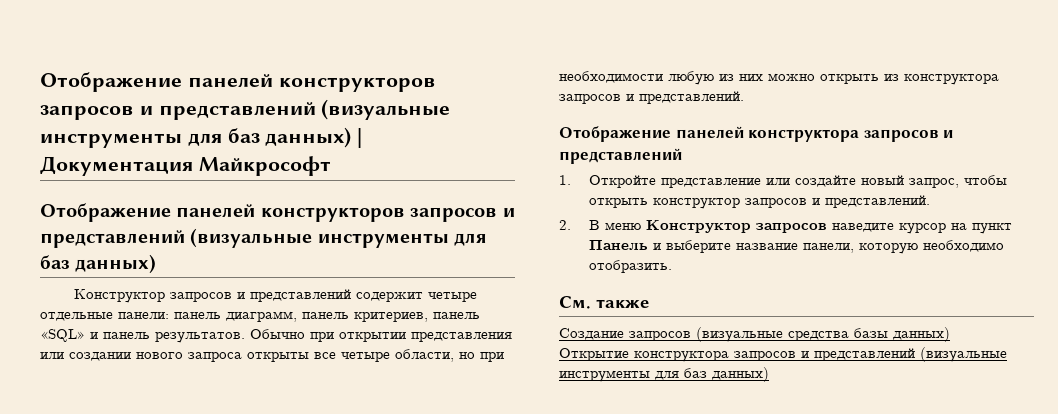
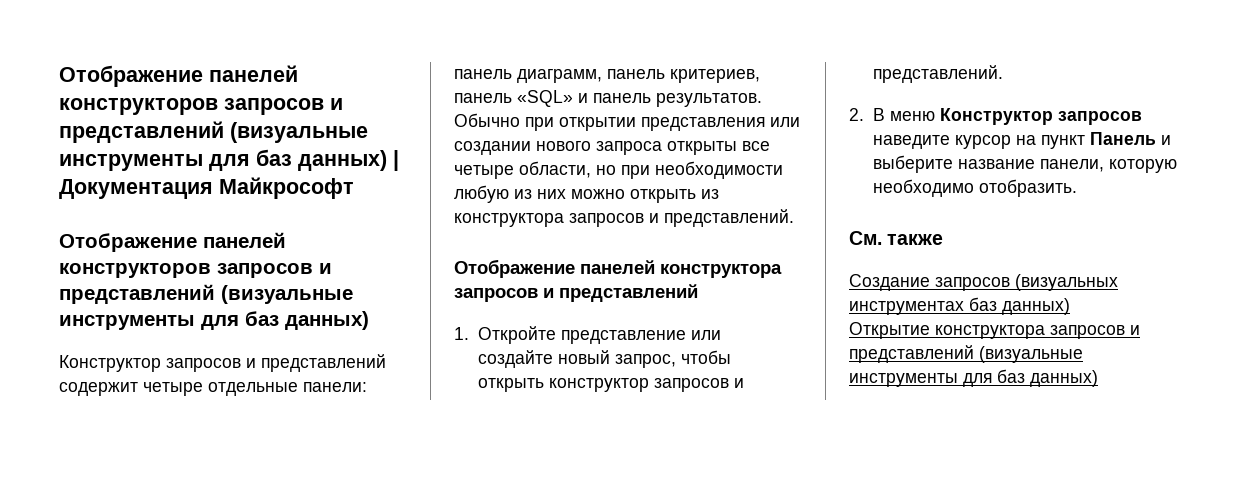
- Создание запросов (визуальные средства базы данных)
+ Создание запросов (визуальных инструментах баз данных)

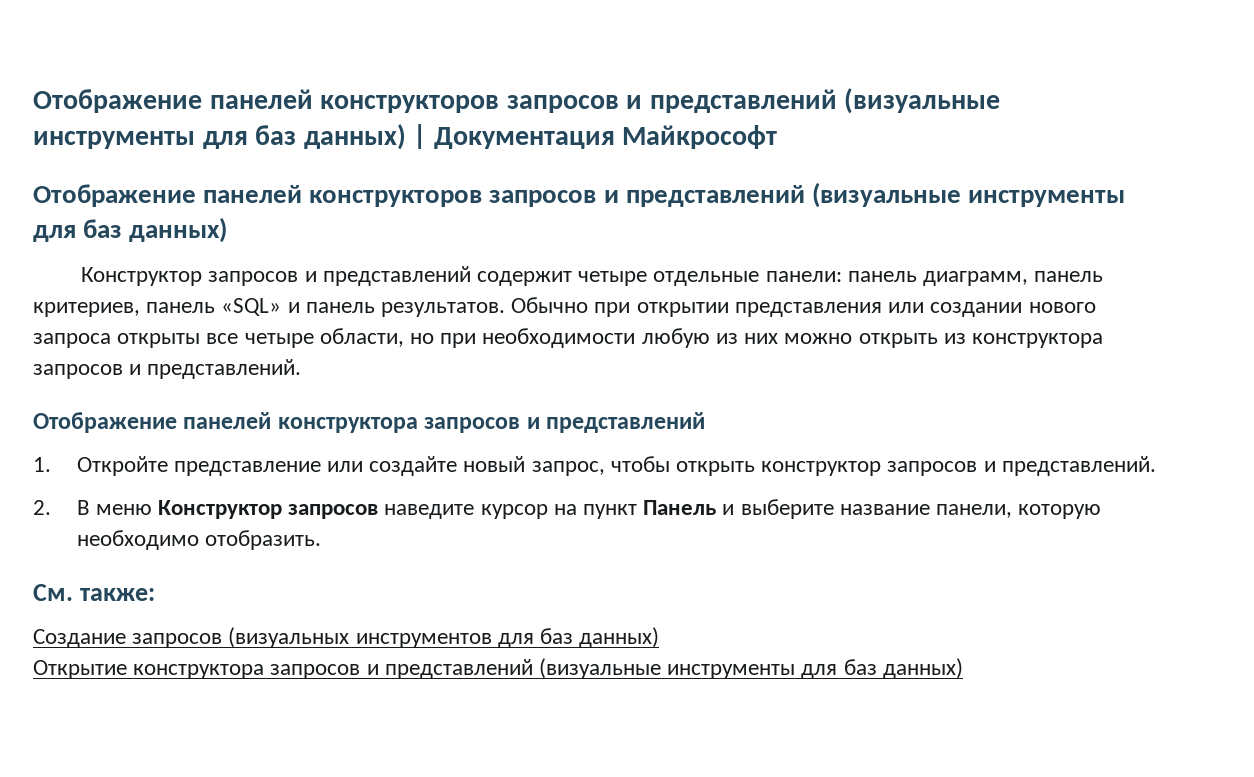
- См. также
+ См. также:
- Создание запросов (визуальных инструментах баз данных)
+ Создание запросов (визуальных инструментов для баз данных)

